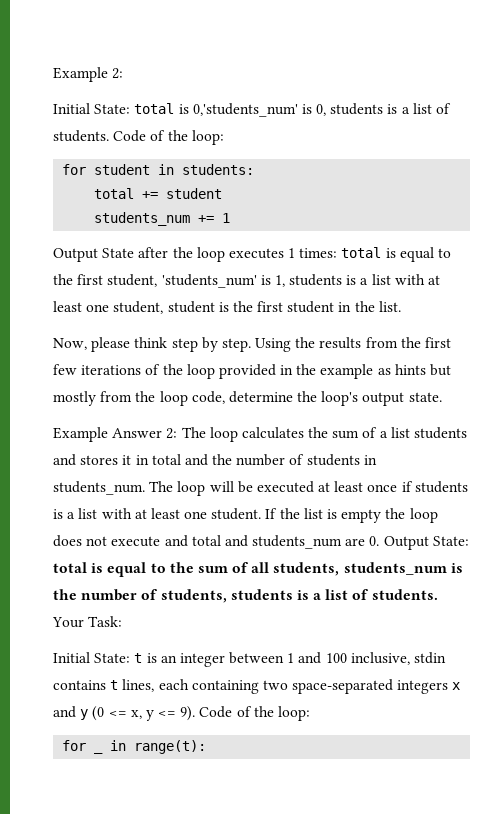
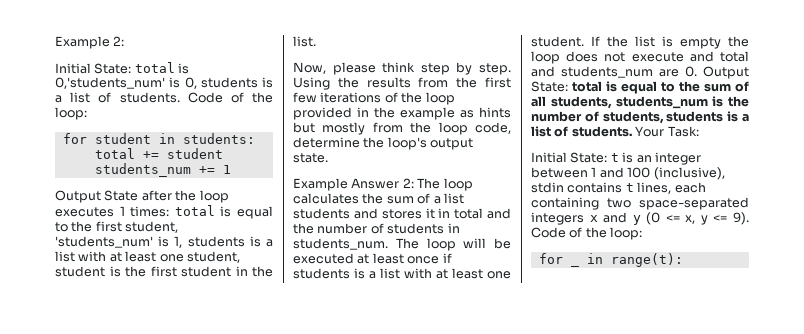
- Initial State: t is an integer between 1 and 100 inclusive, stdin contains t lines, each containing two space-separated integers x and y (0 <= x, y <= 9).
+ Initial State: t is an integer between 1 and 100 (inclusive), stdin contains t lines, each containing two space-separated integers x and y (0 <= x, y <= 9).

